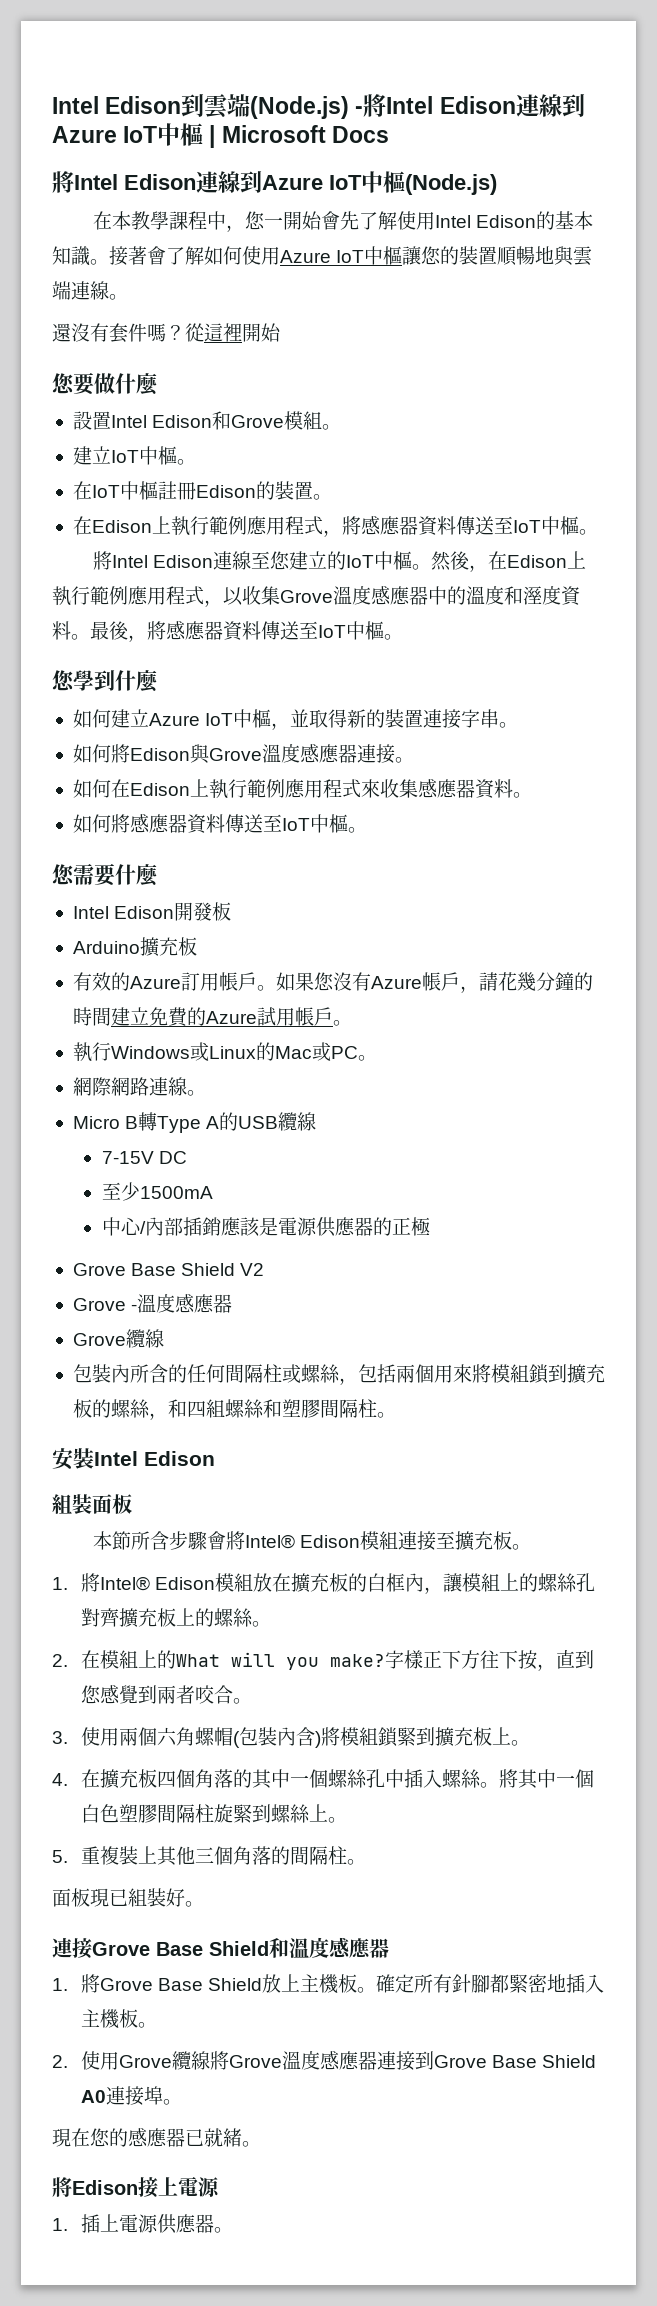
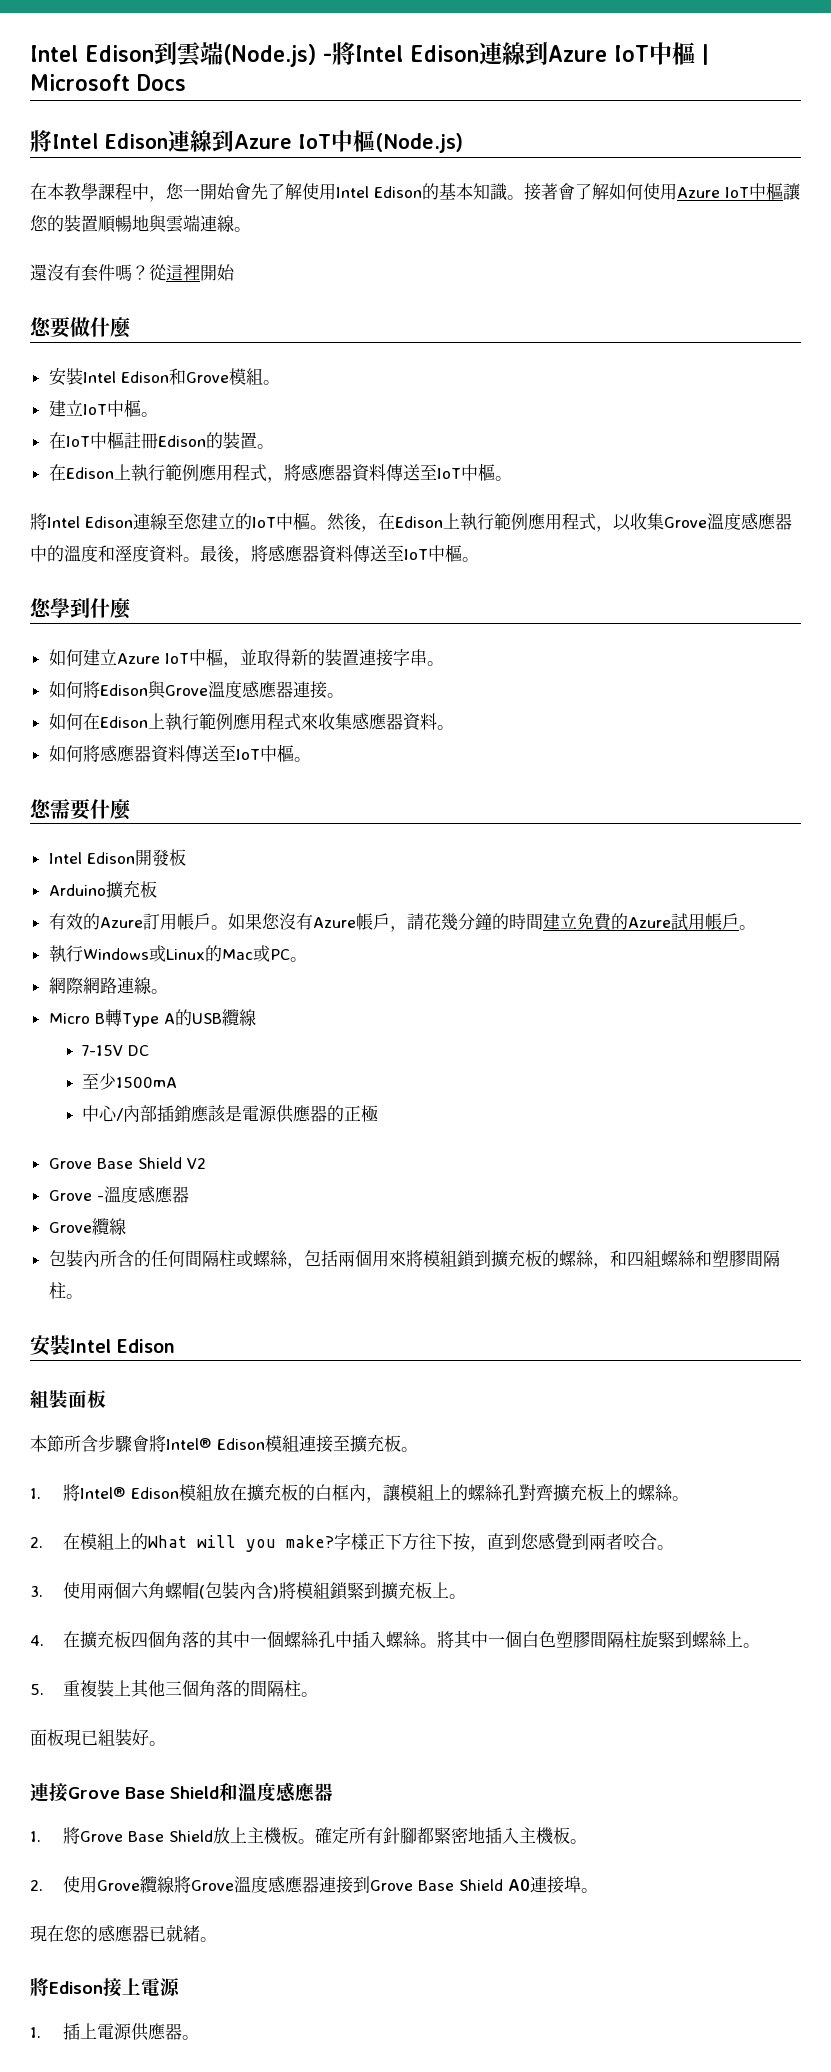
- 設置Intel Edison和Grove模組。
+ 安裝Intel Edison和Grove模組。

